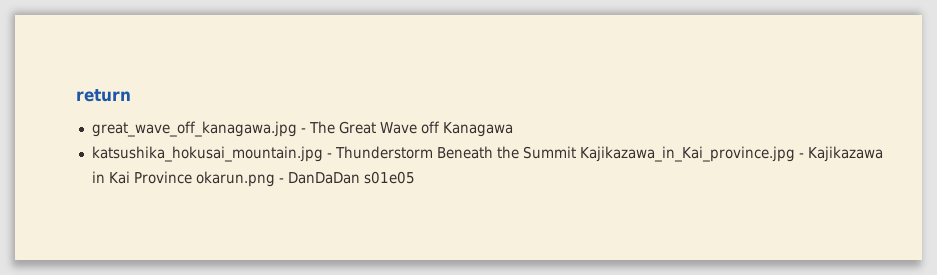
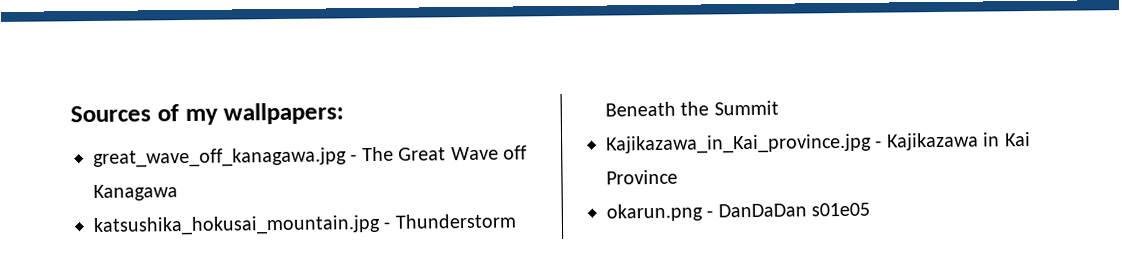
- return
+ Sources of my wallpapers:
- katsushika_hokusai_mountain.jpg - Thunderstorm Beneath the Summit Kajikazawa_in_Kai_province.jpg - Kajikazawa in Kai Province okarun.png - DanDaDan s01e05
+ katsushika_hokusai_mountain.jpg - Thunderstorm Beneath the Summit
+ Kajikazawa_in_Kai_province.jpg - Kajikazawa in Kai Province
+ okarun.png - DanDaDan s01e05

